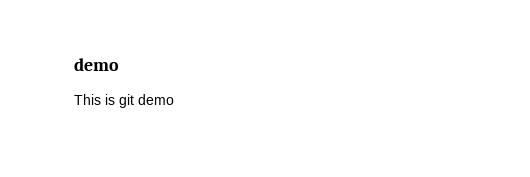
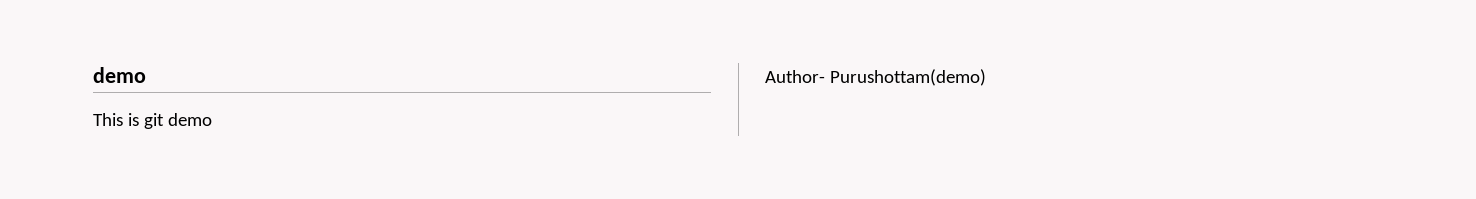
+ Author- Purushottam(demo)

